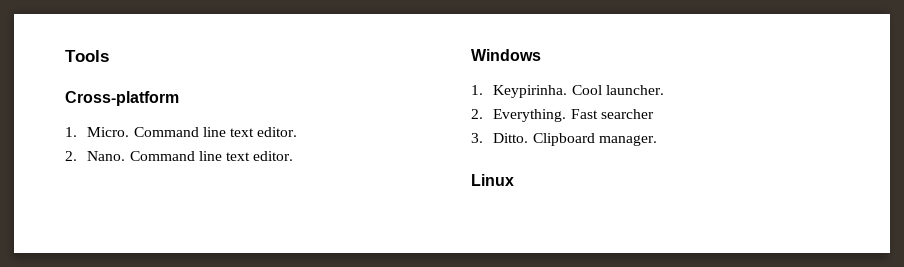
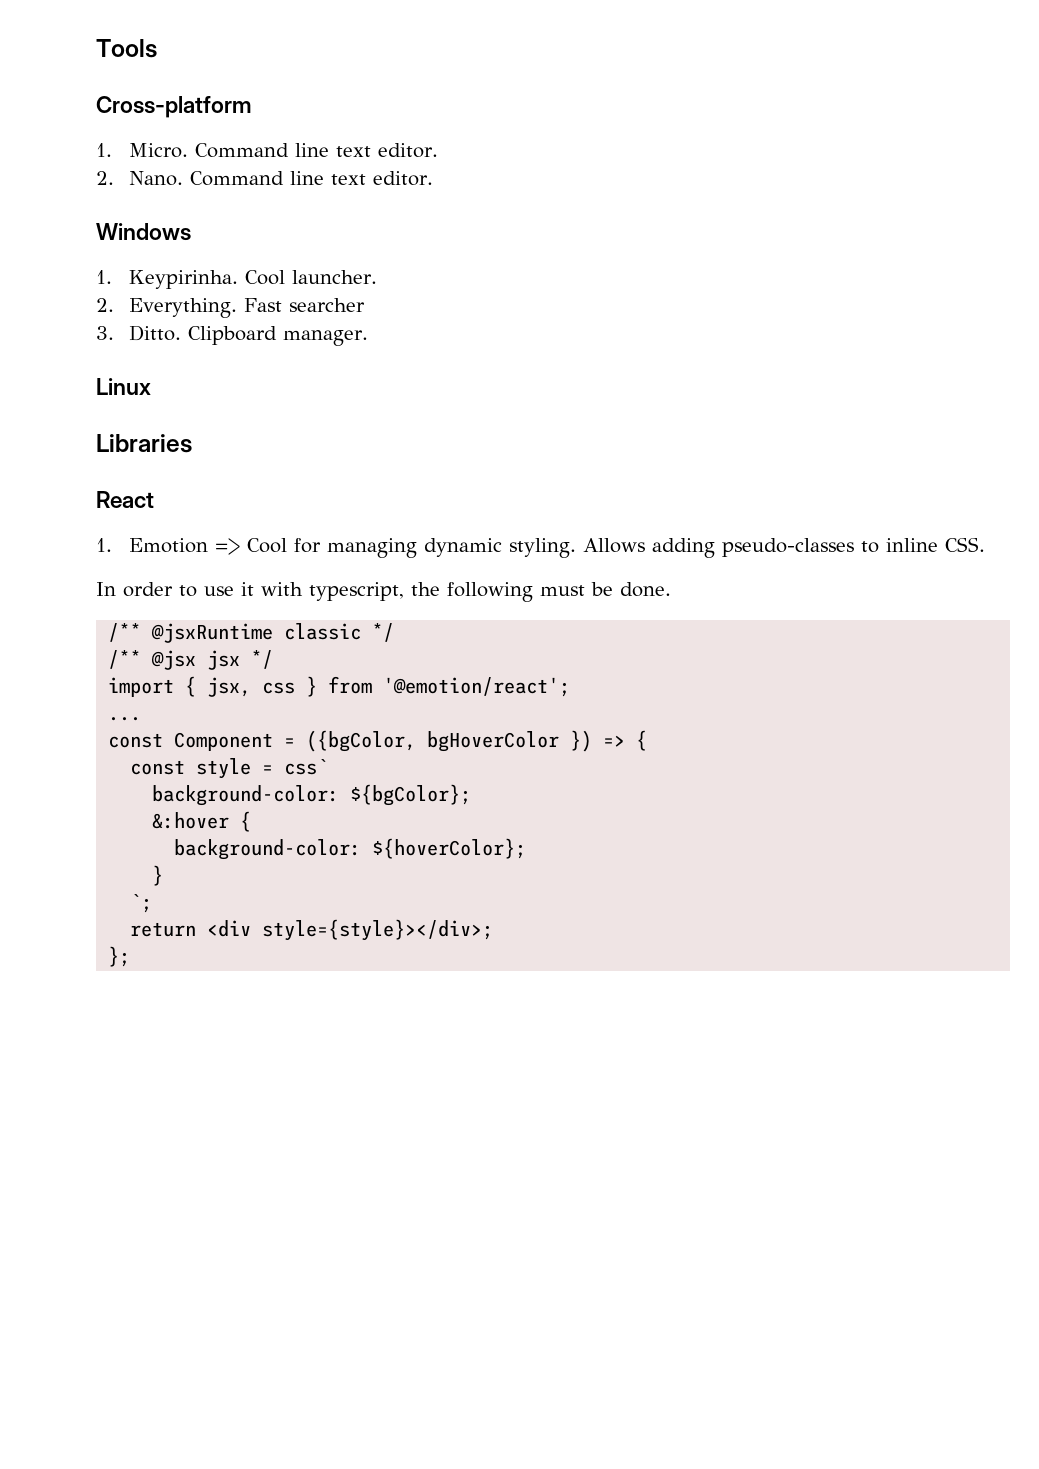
+ Libraries
+ React
+ 1. Emotion => Cool for managing dynamic styling. Allows adding pseudo-classes to inline CSS.
+ In order to use it with typescript, the following must be done.
+ /** @jsxRuntime classic */
+ /** @jsx jsx */
+ import { jsx, css } from '@emotion/react';
+ ...
+ const Component = ({bgColor, bgHoverColor }) => {
+ const style = css`
+ background-color: ${bgColor};
+ &:hover {
+ background-color: ${hoverColor};
+ }
+ `;
+ return <div style={style}></div>;
+ };

